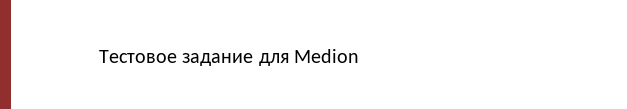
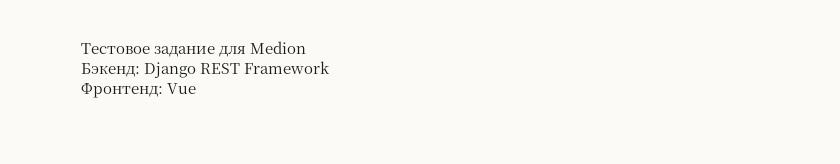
+ Бэкенд: Django REST Framework
+ Фронтенд: Vue

